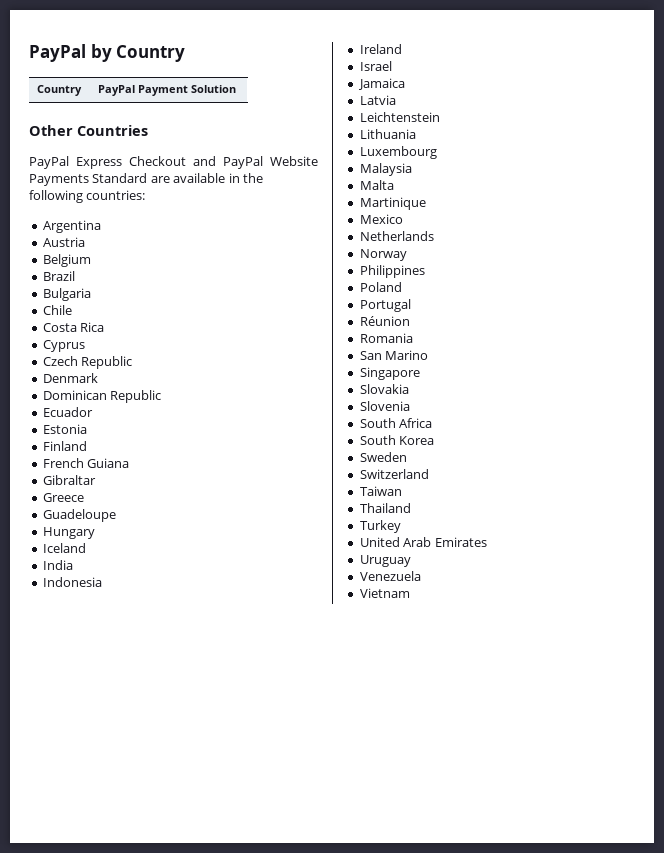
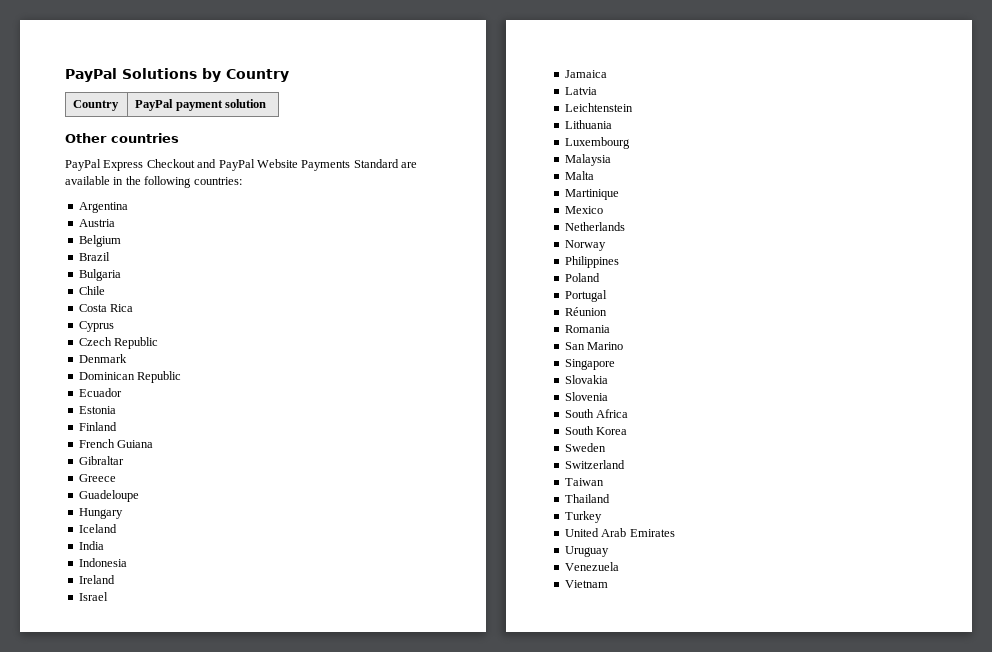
- PayPal by Country
+ PayPal Solutions by Country
- Country | PayPal Payment Solution
+ Country | PayPal payment solution
- Other Countries
+ Other countries

